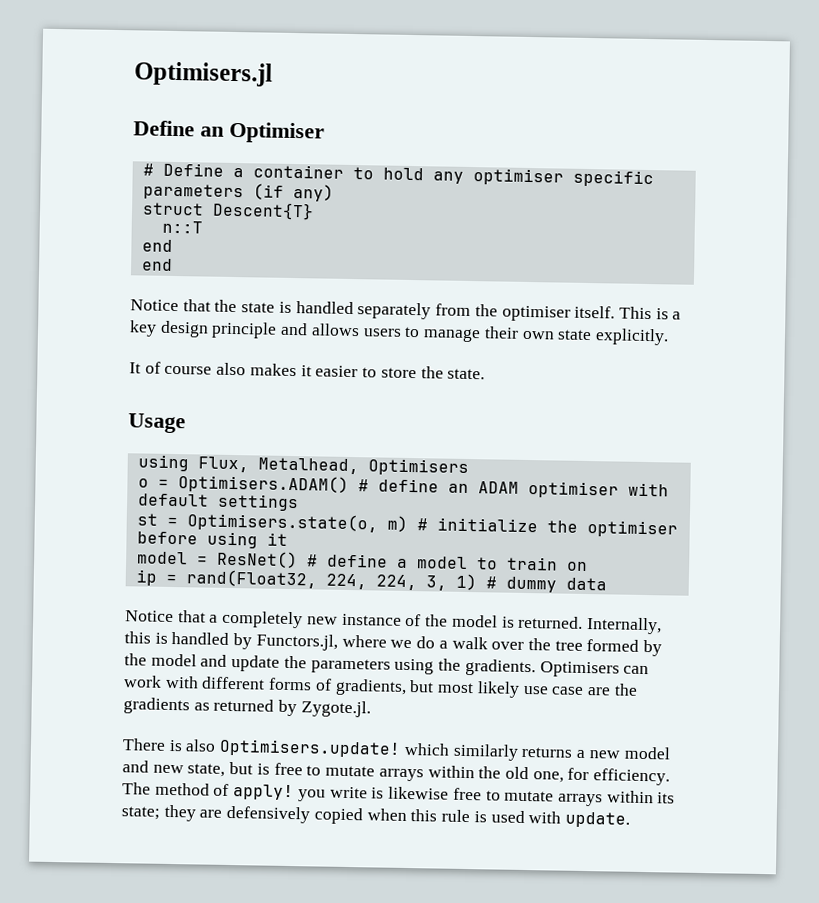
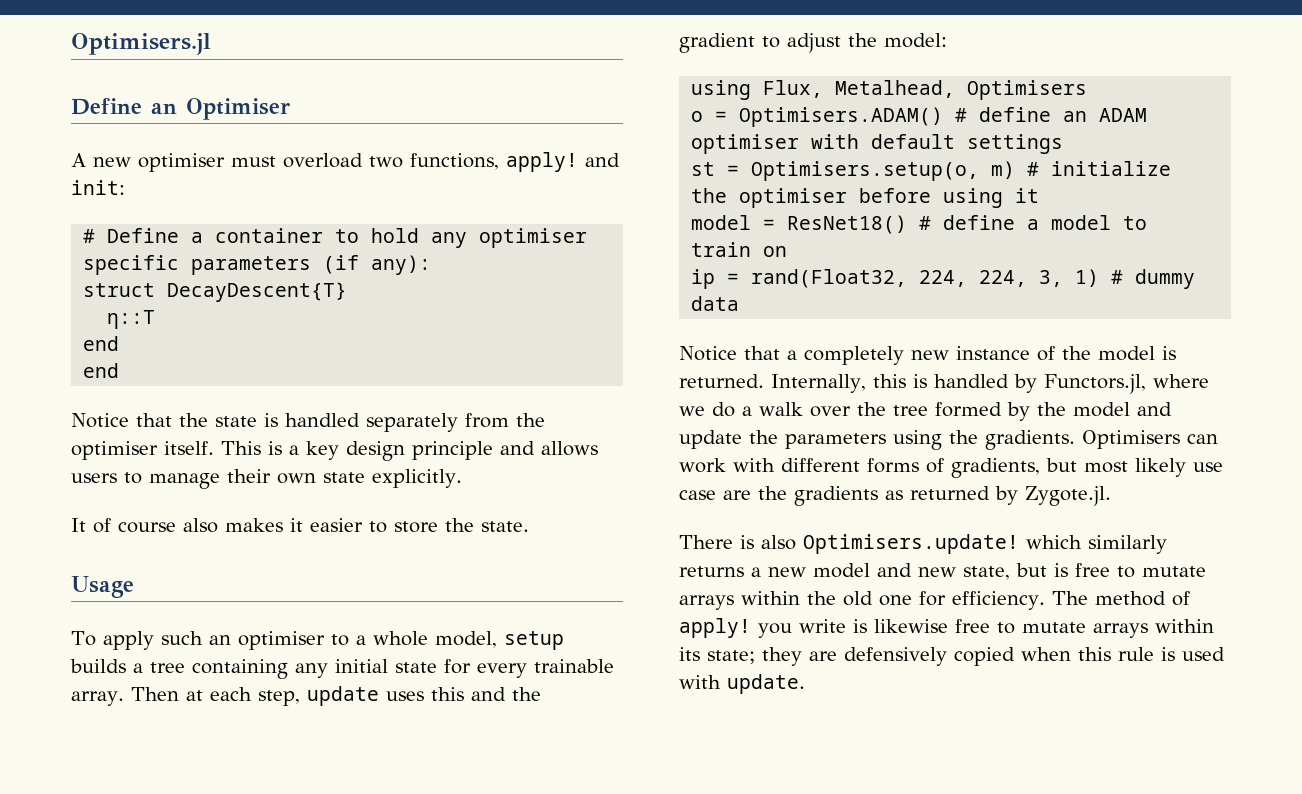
+ A new optimiser must overload two functions, apply! and init:
- # Define a container to hold any optimiser specific parameters (if any)
+ # Define a container to hold any optimiser specific parameters (if any):
- struct Descent{T}
+ struct DecayDescent{T}
+ To apply such an optimiser to a whole model, setup builds a tree containing any initial state for every trainable array. Then at each step, update uses this and the gradient to adjust the model:
- st = Optimisers.state(o, m) # initialize the optimiser before using it
+ st = Optimisers.setup(o, m) # initialize the optimiser before using it
- model = ResNet() # define a model to train on
+ model = ResNet18() # define a model to train on
- There is also Optimisers.update! which similarly returns a new model and new state, but is free to mutate arrays within the old one, for efficiency.
+ There is also Optimisers.update! which similarly returns a new model and new state, but is free to mutate arrays within the old one for efficiency.

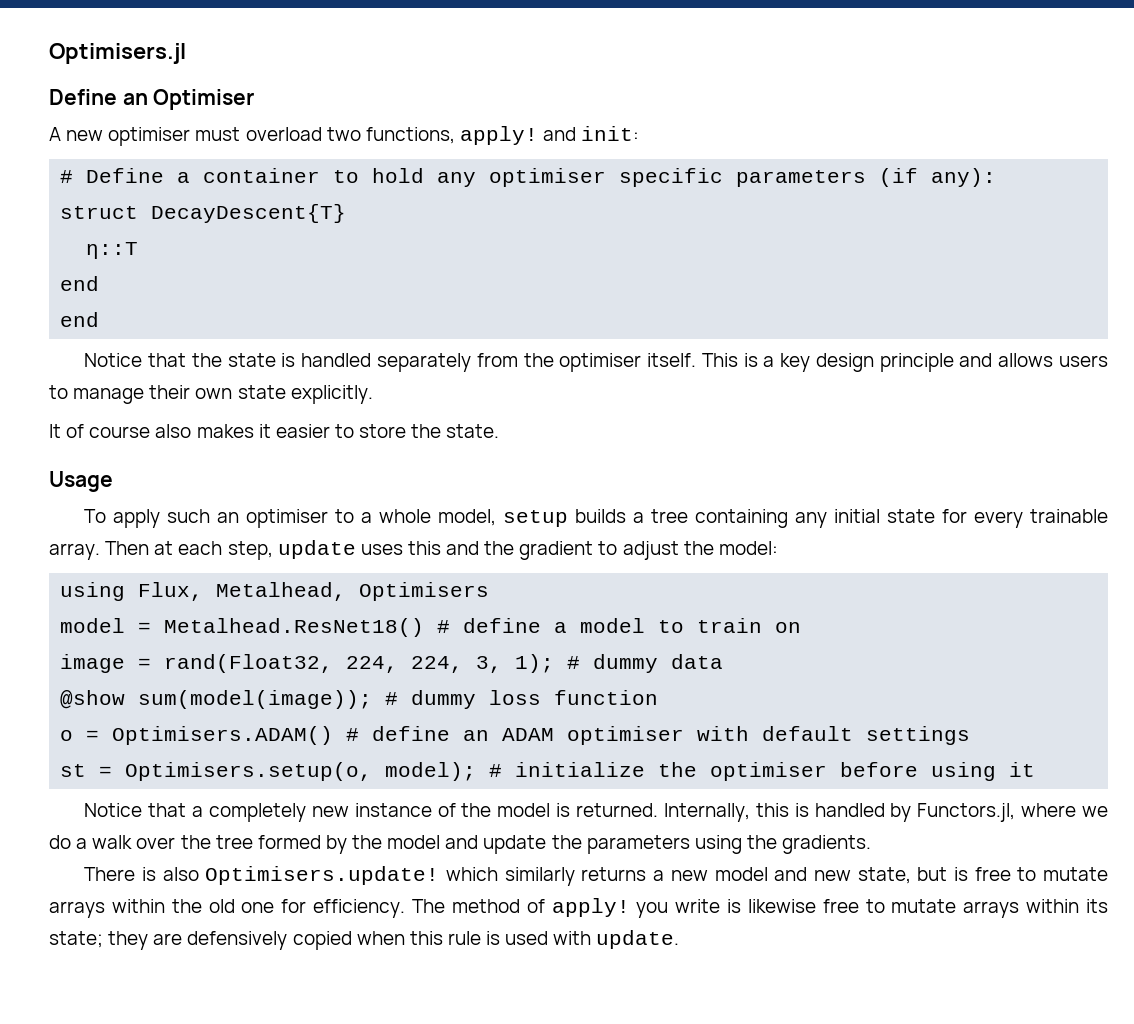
+ model = Metalhead.ResNet18() # define a model to train on
+ image = rand(Float32, 224, 224, 3, 1); # dummy data
+ @show sum(model(image)); # dummy loss function
- st = Optimisers.setup(o, m) # initialize the optimiser before using it
+ st = Optimisers.setup(o, model); # initialize the optimiser before using it
- model = ResNet18() # define a model to train on
- ip = rand(Float32, 224, 224, 3, 1) # dummy data
- Optimisers can work with different forms of gradients, but most likely use case are the gradients as returned by Zygote.jl.

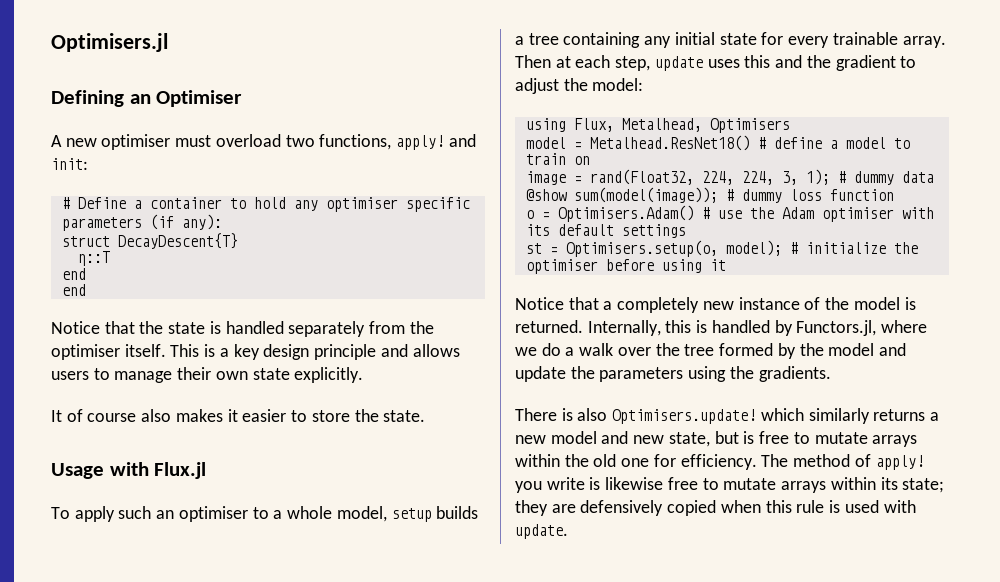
- Define an Optimiser
+ Defining an Optimiser
- Usage
+ Usage with Flux.jl
- o = Optimisers.ADAM() # define an ADAM optimiser with default settings
+ o = Optimisers.Adam() # use the Adam optimiser with its default settings

